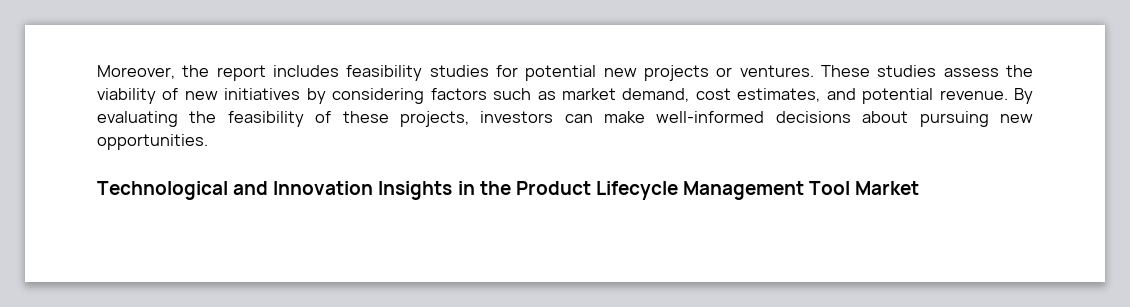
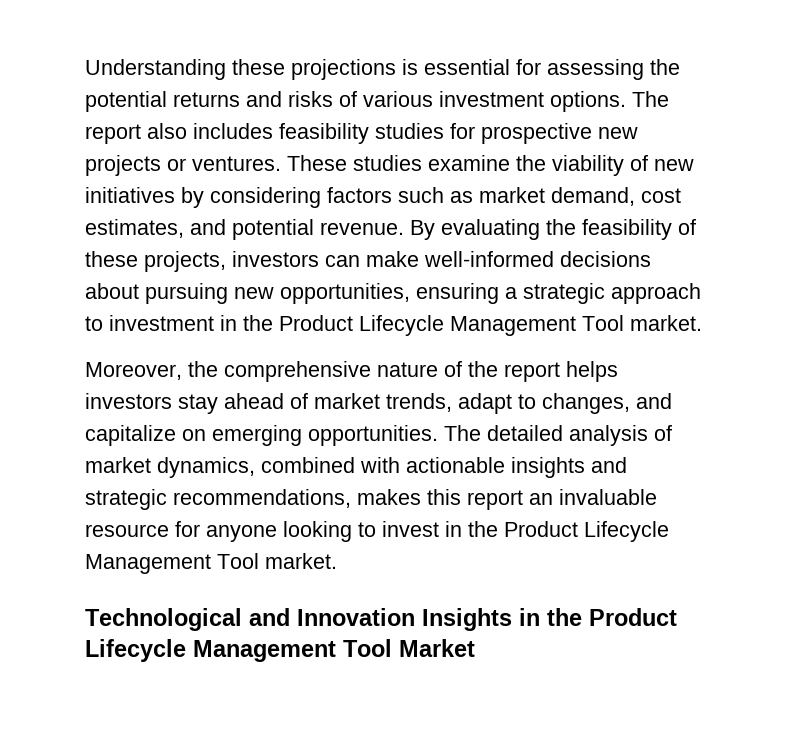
- Moreover, the report includes feasibility studies for potential new projects or ventures.
+ Understanding these projections is essential for assessing the potential returns and risks of various investment options. The report also includes feasibility studies for prospective new projects or ventures.
- These studies assess the viability of new initiatives by considering factors such as market demand, cost estimates, and potential revenue.
+ These studies examine the viability of new initiatives by considering factors such as market demand, cost estimates, and potential revenue.
- By evaluating the feasibility of these projects, investors can make well-informed decisions about pursuing new opportunities.
+ By evaluating the feasibility of these projects, investors can make well-informed decisions about pursuing new opportunities, ensuring a strategic approach to investment in the Product Lifecycle Management Tool market.
+ Moreover, the comprehensive nature of the report helps investors stay ahead of market trends, adapt to changes, and capitalize on emerging opportunities. The detailed analysis of market dynamics, combined with actionable insights and strategic recommendations, makes this report an invaluable resource for anyone looking to invest in the Product Lifecycle Management Tool market.

